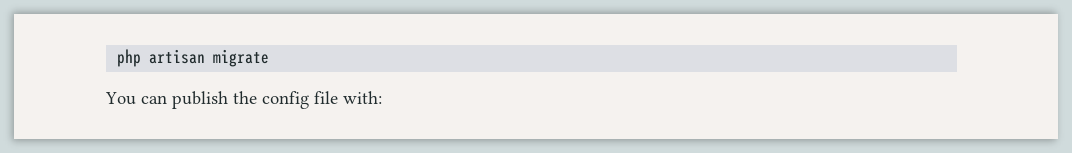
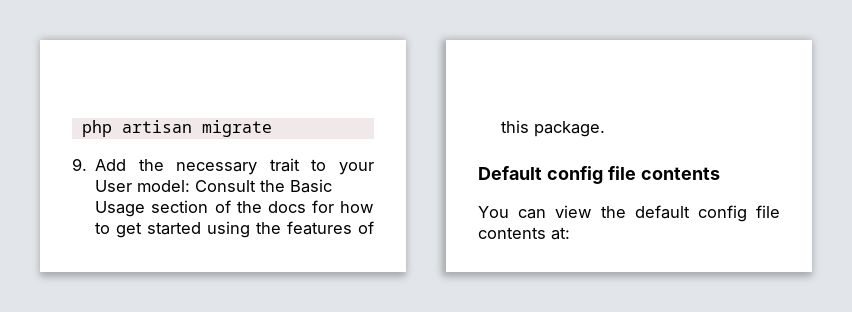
- You can publish the config file with:
+ 9. Add the necessary trait to your User model: Consult the Basic Usage section of the docs for how to get started using the features of this package.
+ Default config file contents
+ You can view the default config file contents at:

